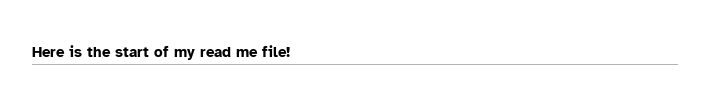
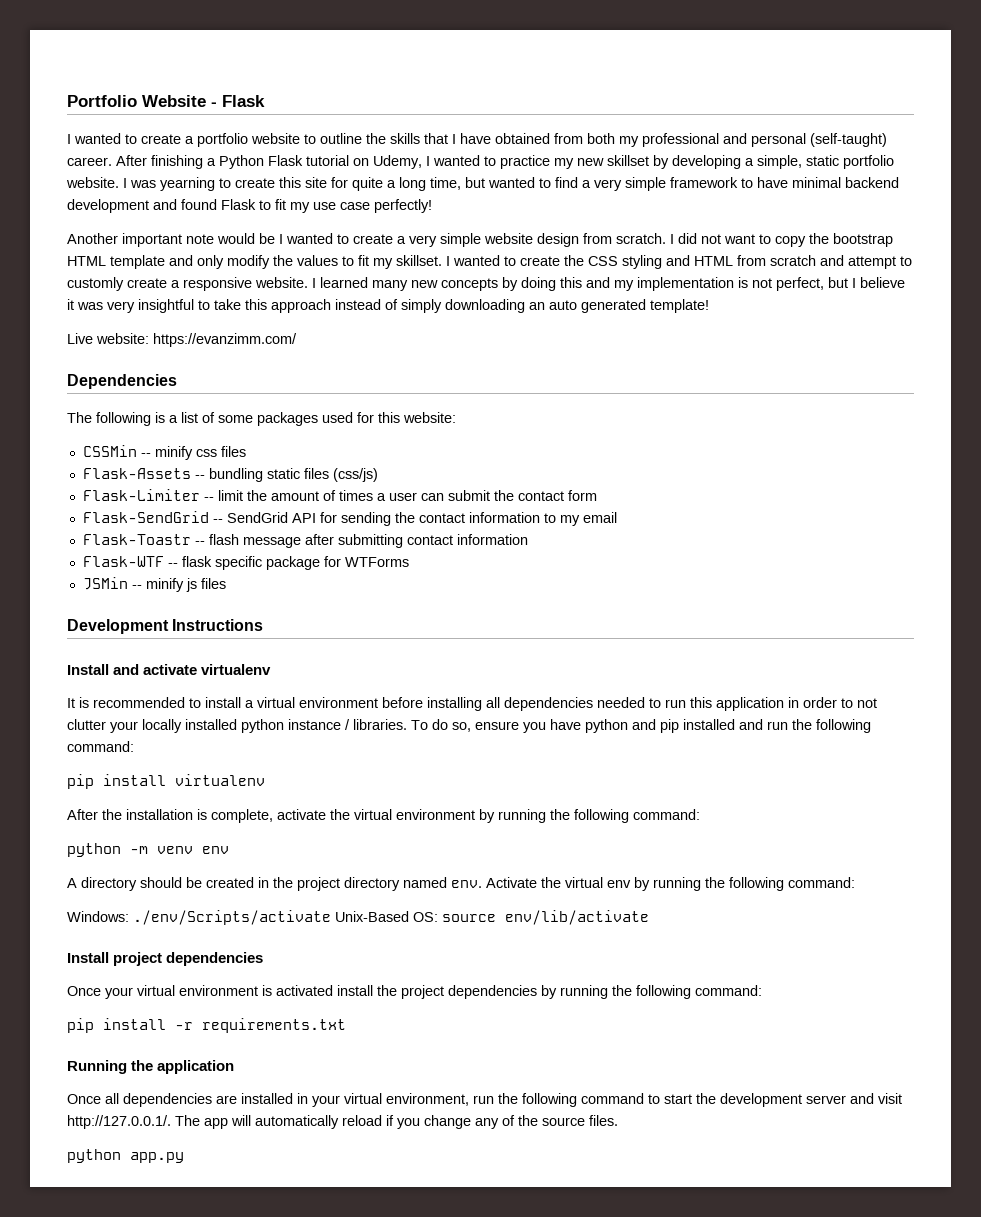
- Here is the start of my read me file!
+ Portfolio Website - Flask
+ I wanted to create a portfolio website to outline the skills that I have obtained from both my professional and personal (self-taught) career. After finishing a Python Flask tutorial on Udemy, I wanted to practice my new skillset by developing a simple, static portfolio website. I was yearning to create this site for quite a long time, but wanted to find a very simple framework to have minimal backend development and found Flask to fit my use case perfectly!
+ Another important note would be I wanted to create a very simple website design from scratch. I did not want to copy the bootstrap HTML template and only modify the values to fit my skillset. I wanted to create the CSS styling and HTML from scratch and attempt to customly create a responsive website. I learned many new concepts by doing this and my implementation is not perfect, but I believe it was very insightful to take this approach instead of simply downloading an auto generated template!
+ Live website: https://evanzimm.com/
+ Dependencies
+ The following is a list of some packages used for this website:
+ CSSMin -- minify css files
+ Flask-Assets -- bundling static files (css/js)
+ Flask-Limiter -- limit the amount of times a user can submit the contact form
+ Flask-SendGrid -- SendGrid API for sending the contact information to my email
+ Flask-Toastr -- flash message after submitting contact information
+ Flask-WTF -- flask specific package for WTForms
+ JSMin -- minify js files
+ Development Instructions
+ Install and activate virtualenv
+ It is recommended to install a virtual environment before installing all dependencies needed to run this application in order to not clutter your locally installed python instance / libraries. To do so, ensure you have python and pip installed and run the following command:
+ pip install virtualenv
+ After the installation is complete, activate the virtual environment by running the following command:
+ python -m venv env
+ A directory should be created in the project directory named env. Activate the virtual env by running the following command:
+ Windows: ./env/Scripts/activate Unix-Based OS: source env/lib/activate
+ Install project dependencies
+ Once your virtual environment is activated install the project dependencies by running the following command:
+ pip install -r requirements.txt
+ Running the application
+ Once all dependencies are installed in your virtual environment, run the following command to start the development server and visit http://127.0.0.1/. The app will automatically reload if you change any of the source files.
+ python app.py

